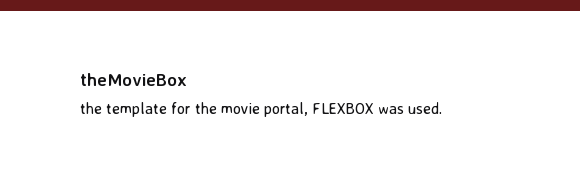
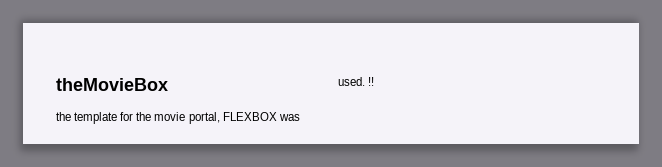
+ !!

